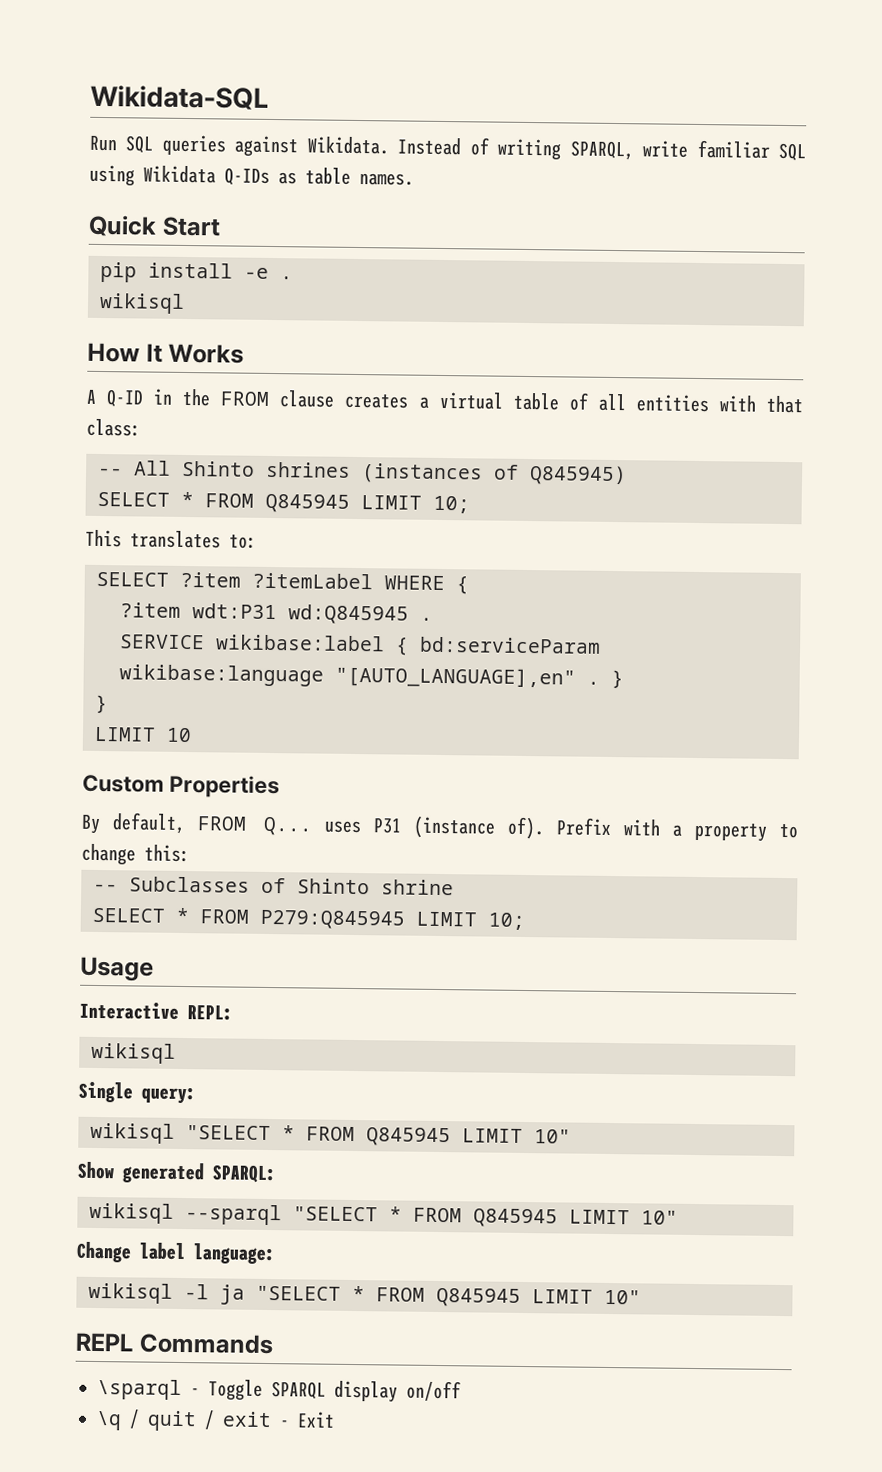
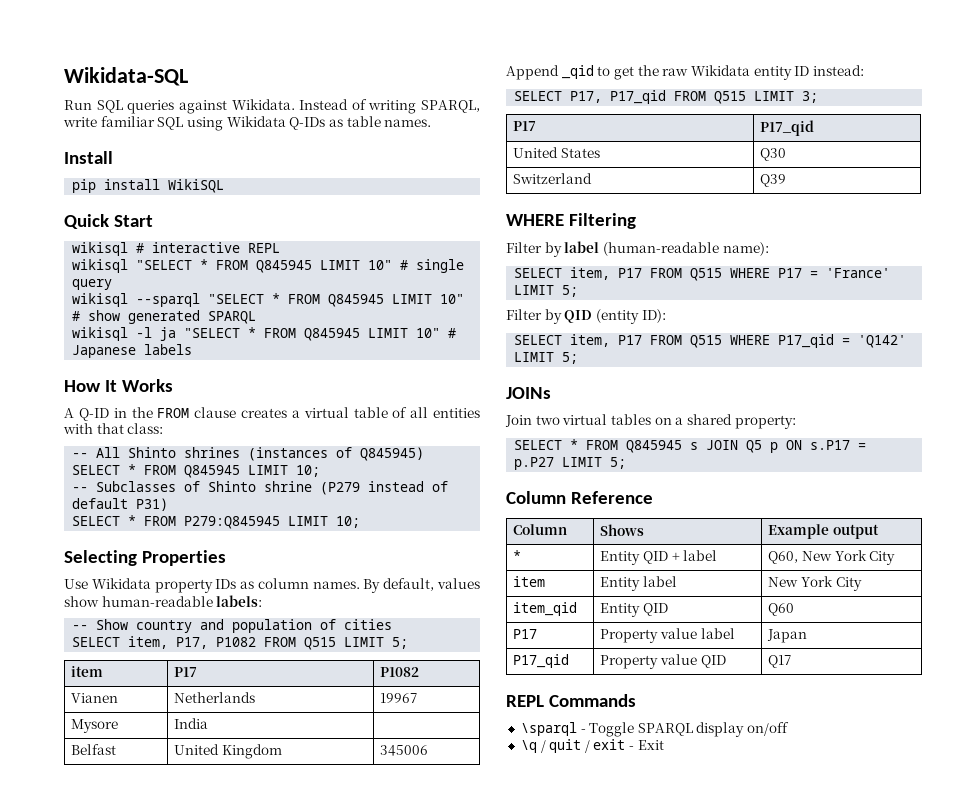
+ Install
+ pip install WikiSQL
  Quick Start
- pip install -e .
- wikisql
+ wikisql # interactive REPL
+ wikisql "SELECT * FROM Q845945 LIMIT 10" # single query
+ wikisql --sparql "SELECT * FROM Q845945 LIMIT 10" # show generated SPARQL
+ wikisql -l ja "SELECT * FROM Q845945 LIMIT 10" # Japanese labels
- This translates to:
- SELECT ?item ?itemLabel WHERE {
- ?item wdt:P31 wd:Q845945 .
- SERVICE wikibase:label { bd:serviceParam wikibase:language "[AUTO_LANGUAGE],en" . }
- }
- LIMIT 10
- Custom Properties
- By default, FROM Q... uses P31 (instance of). Prefix with a property to change this:
- -- Subclasses of Shinto shrine
+ -- Subclasses of Shinto shrine (P279 instead of default P31)
- Usage
- Interactive REPL:
- wikisql
- Single query:
- wikisql "SELECT * FROM Q845945 LIMIT 10"
- Show generated SPARQL:
- wikisql --sparql "SELECT * FROM Q845945 LIMIT 10"
- Change label language:
- wikisql -l ja "SELECT * FROM Q845945 LIMIT 10"
+ Selecting Properties
+ Use Wikidata property IDs as column names. By default, values show human-readable labels:
+ -- Show country and population of cities
+ SELECT item, P17, P1082 FROM Q515 LIMIT 5;
+ item | P17 | P1082
+ Vianen | Netherlands | 19967
+ Mysore | India |
+ Belfast | United Kingdom | 345006
+ Append _qid to get the raw Wikidata entity ID instead:
+ SELECT P17, P17_qid FROM Q515 LIMIT 3;
+ P17 | P17_qid
+ United States | Q30
+ Switzerland | Q39
+ WHERE Filtering
+ Filter by label (human-readable name):
+ SELECT item, P17 FROM Q515 WHERE P17 = 'France' LIMIT 5;
+ Filter by QID (entity ID):
+ SELECT item, P17 FROM Q515 WHERE P17_qid = 'Q142' LIMIT 5;
+ JOINs
+ Join two virtual tables on a shared property:
+ SELECT * FROM Q845945 s JOIN Q5 p ON s.P17 = p.P27 LIMIT 5;
+ Column Reference
+ Column | Shows | Example output
+ * | Entity QID + label | Q60, New York City
+ item | Entity label | New York City
+ item_qid | Entity QID | Q60
+ P17 | Property value label | Japan
+ P17_qid | Property value QID | Q17

